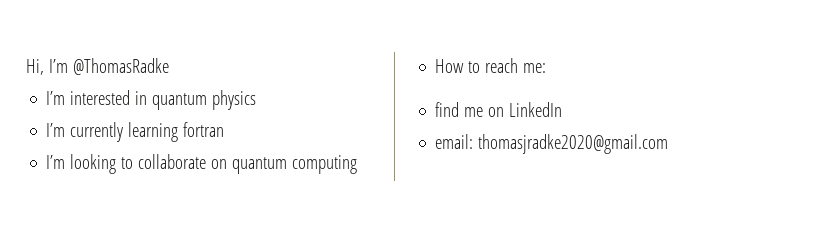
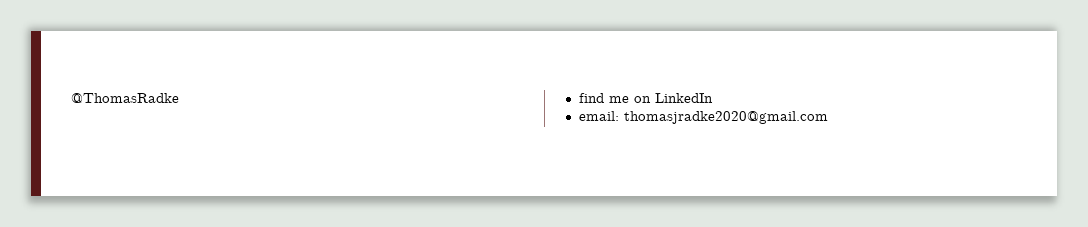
- Hi, I’m @ThomasRadke
+ @ThomasRadke
- I’m interested in quantum physics
- I’m currently learning fortran
- I’m looking to collaborate on quantum computing
- How to reach me:

